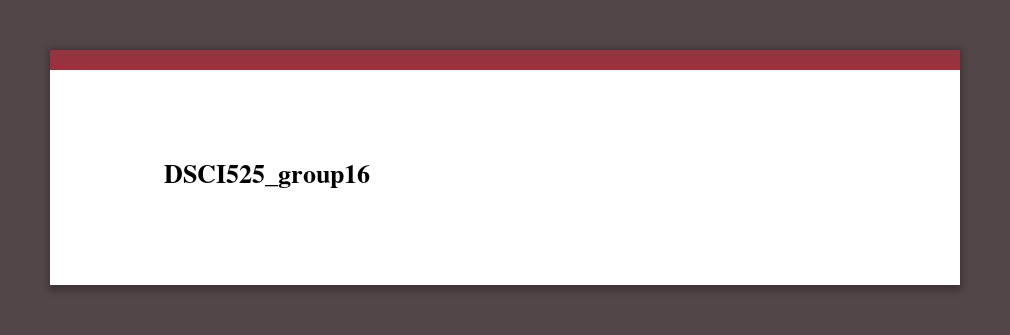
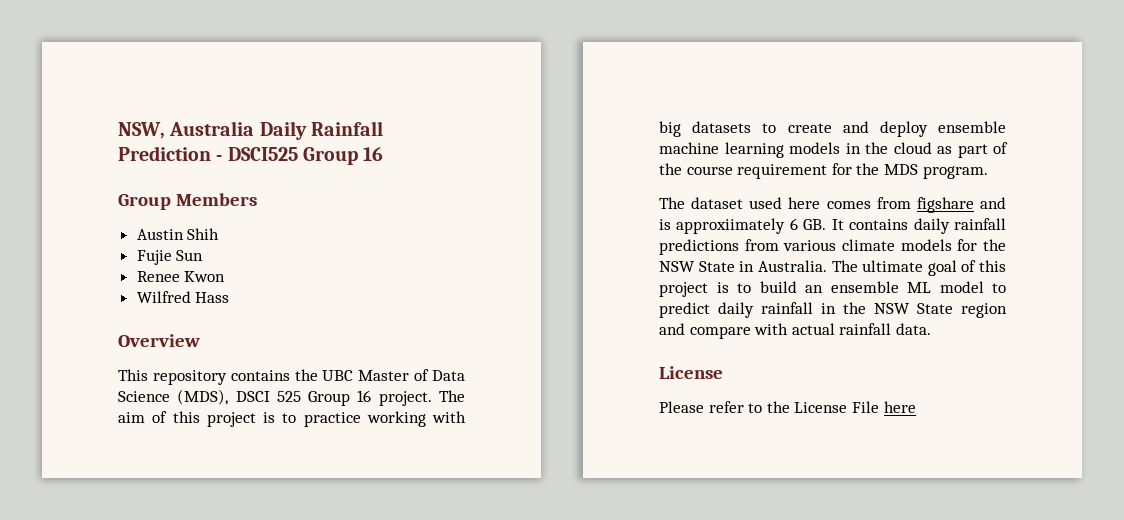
- DSCI525_group16
+ NSW, Australia Daily Rainfall Prediction - DSCI525 Group 16
+ Group Members
+ Austin Shih
+ Fujie Sun
+ Renee Kwon
+ Wilfred Hass
+ Overview
+ This repository contains the UBC Master of Data Science (MDS), DSCI 525 Group 16 project. The aim of this project is to practice working with big datasets to create and deploy ensemble machine learning models in the cloud as part of the course requirement for the MDS program.
+ The dataset used here comes from figshare and is approxiimately 6 GB. It contains daily rainfall predictions from various climate models for the NSW State in Australia. The ultimate goal of this project is to build an ensemble ML model to predict daily rainfall in the NSW State region and compare with actual rainfall data.
+ License
+ Please refer to the License File here

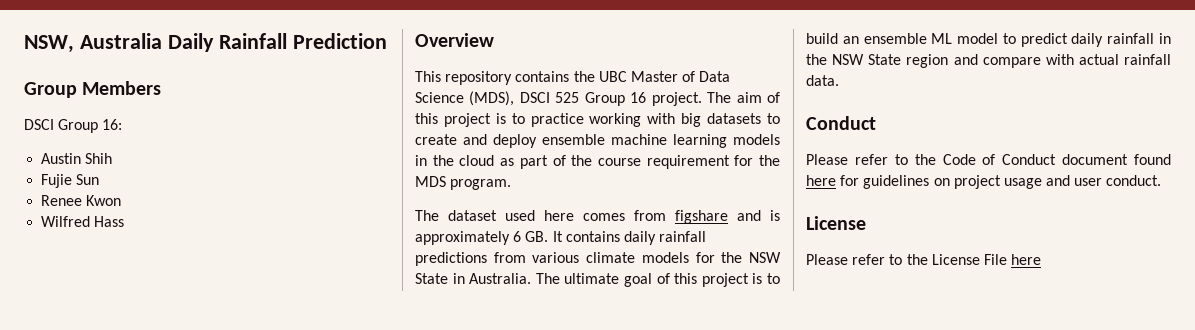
- NSW, Australia Daily Rainfall Prediction - DSCI525 Group 16
+ NSW, Australia Daily Rainfall Prediction
+ DSCI Group 16:
- The dataset used here comes from figshare and is approxiimately 6 GB. It contains daily rainfall predictions from various climate models for the NSW State in Australia.
+ The dataset used here comes from figshare and is approximately 6 GB. It contains daily rainfall predictions from various climate models for the NSW State in Australia.
  The ultimate goal of this project is to build an ensemble ML model to predict daily rainfall in the NSW State region and compare with actual rainfall data.
+ Conduct
+ Please refer to the Code of Conduct document found here for guidelines on project usage and user conduct.

